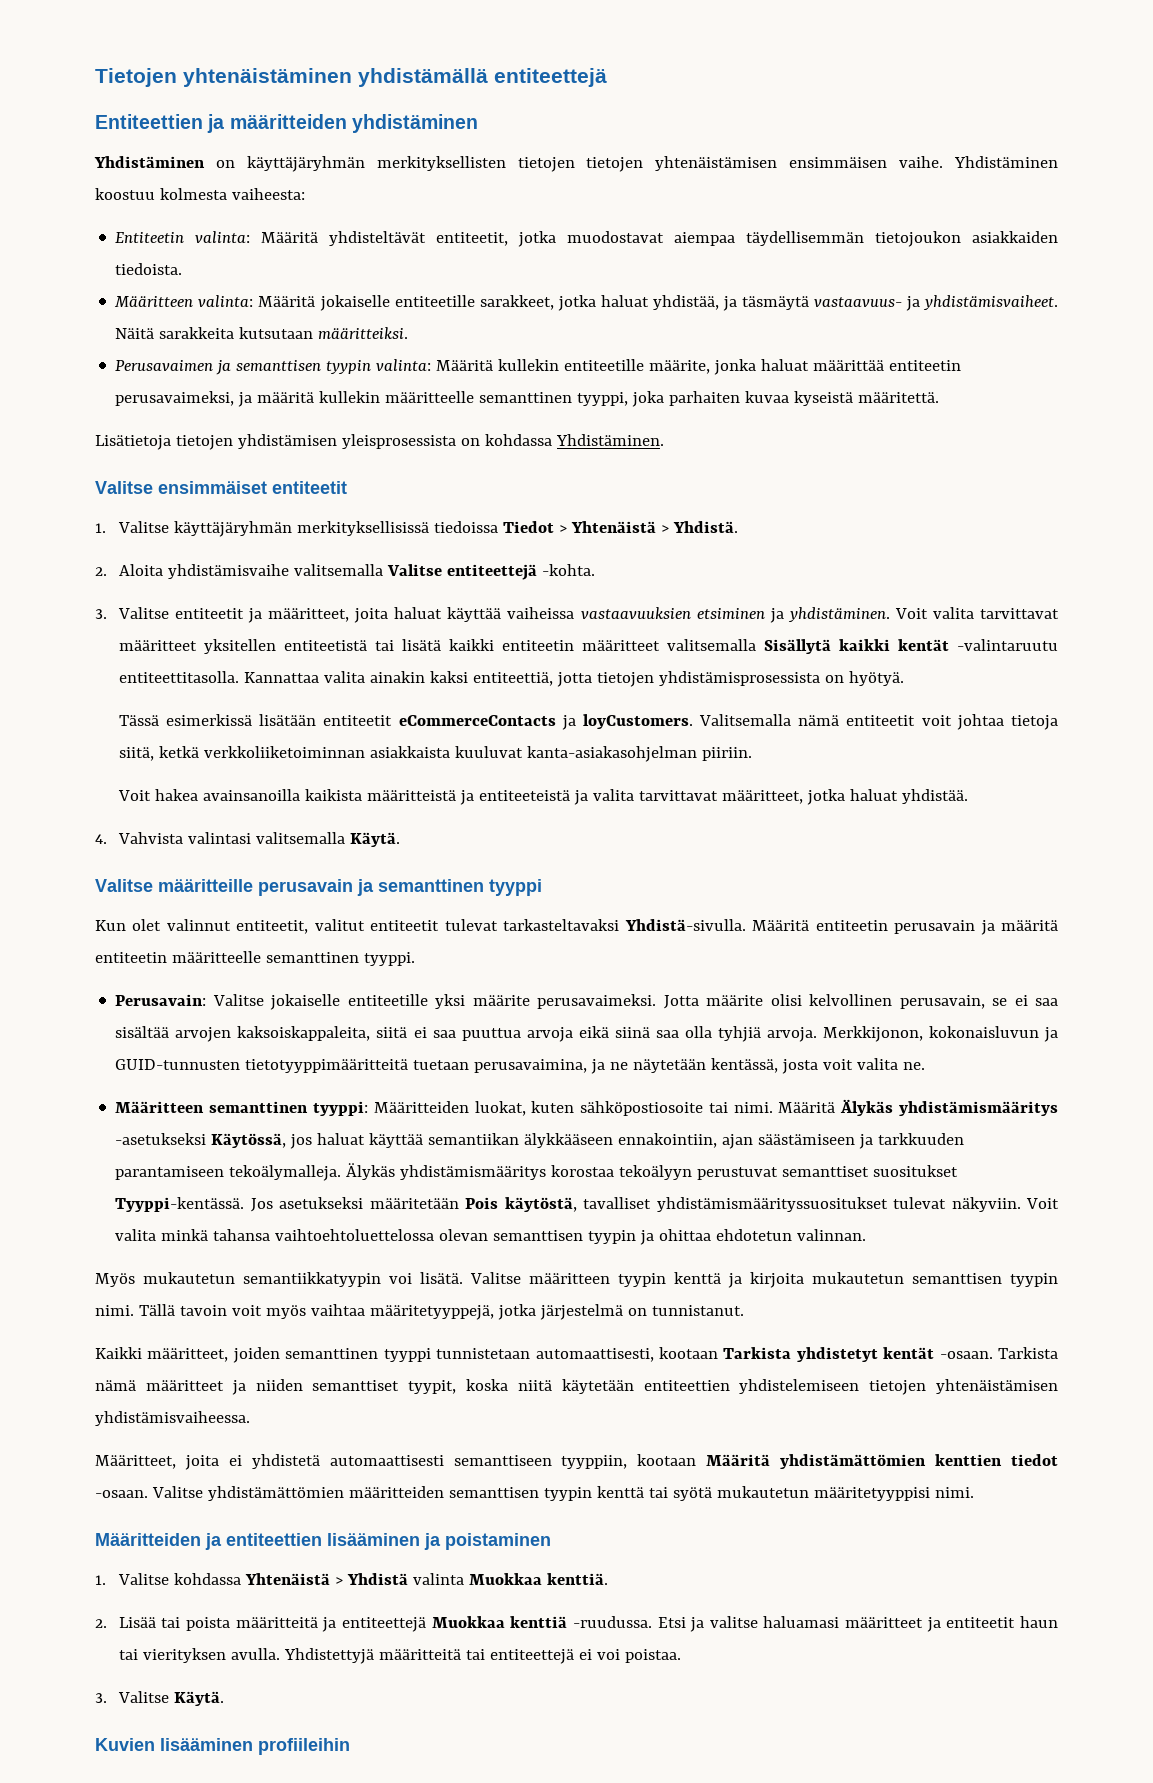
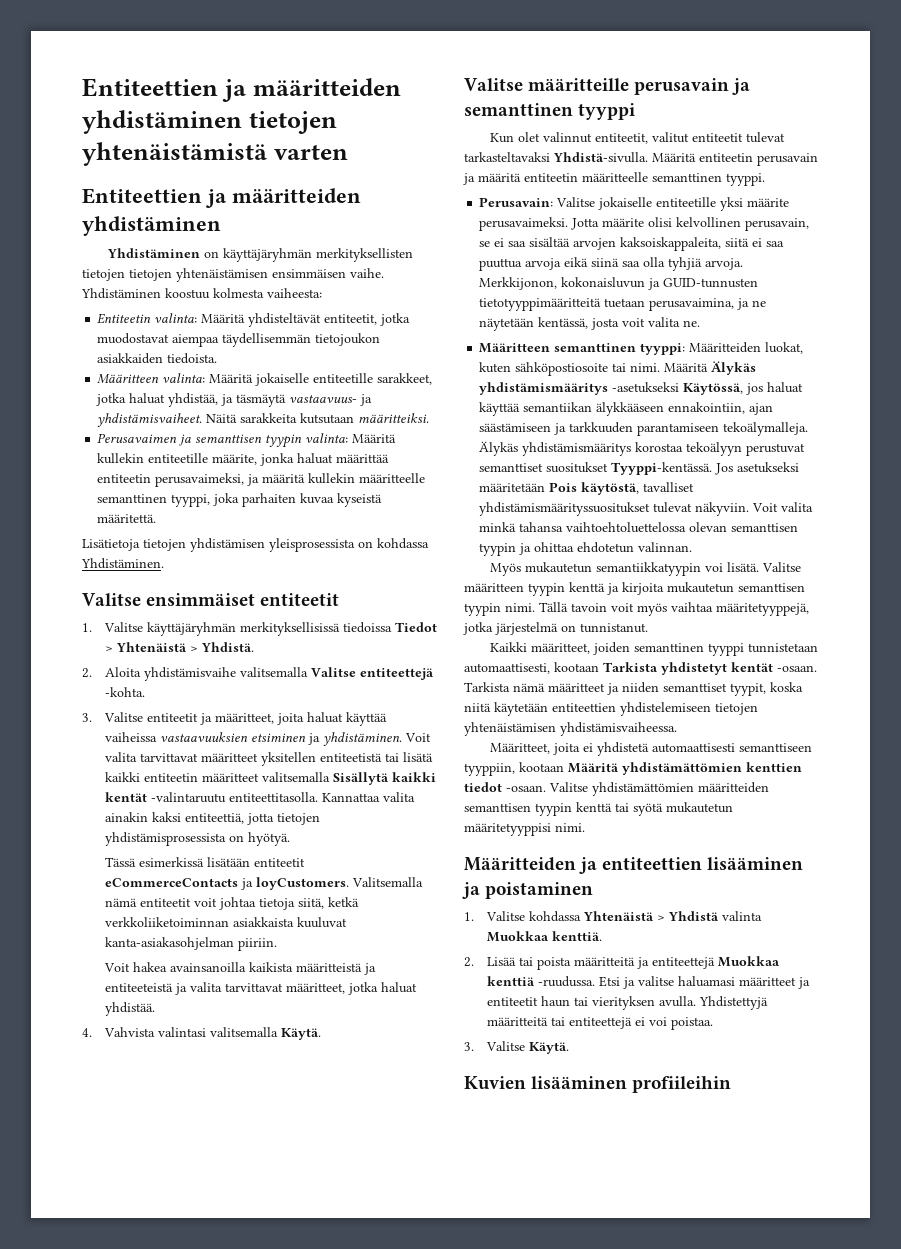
- Tietojen yhtenäistäminen yhdistämällä entiteettejä
+ Entiteettien ja määritteiden yhdistäminen tietojen yhtenäistämistä varten

